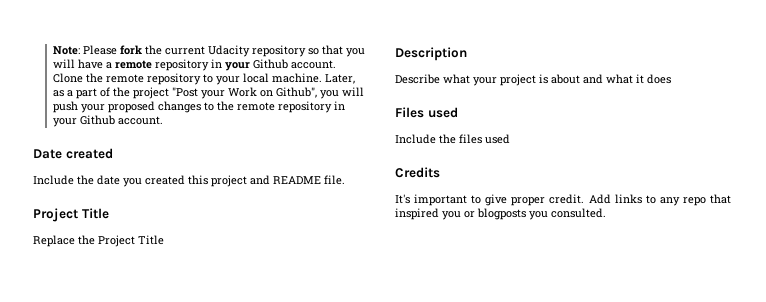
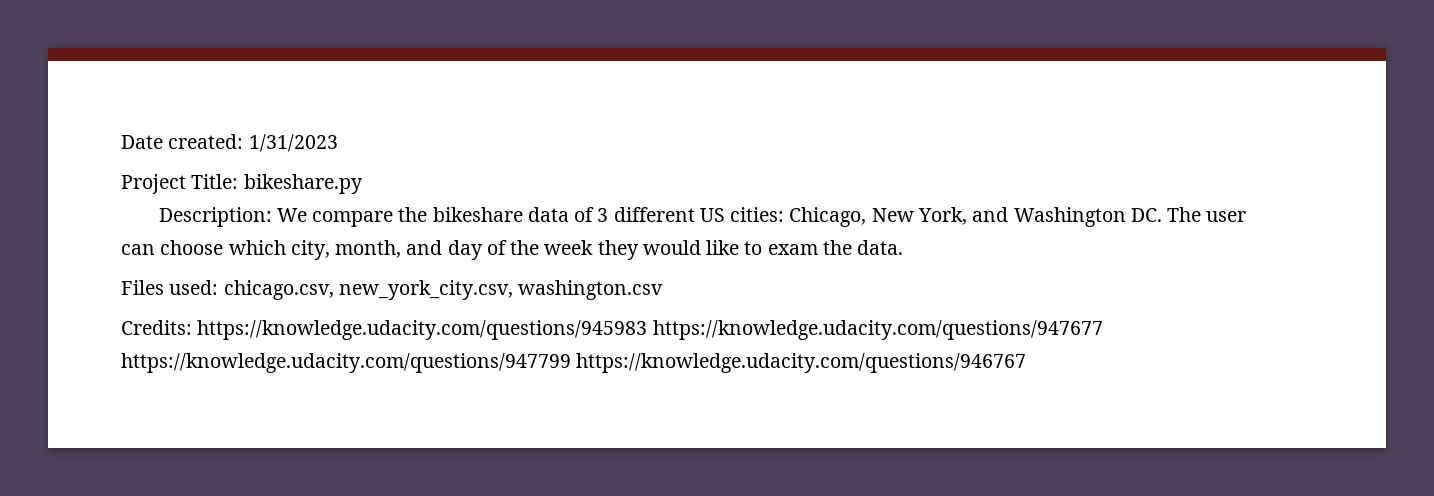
- Note: Please fork the current Udacity repository so that you will have a remote repository in your Github account. Clone the remote repository to your local machine. Later, as a part of the project "Post your Work on Github", you will push your proposed changes to the remote repository in your Github account.
- Date created
- Include the date you created this project and README file.
- Project Title
- Replace the Project Title
- Description
- Describe what your project is about and what it does
- Files used
- Include the files used
- Credits
- It's important to give proper credit. Add links to any repo that inspired you or blogposts you consulted.
+ Date created: 1/31/2023
+ Project Title: bikeshare.py
+ Description: We compare the bikeshare data of 3 different US cities: Chicago, New York, and Washington DC. The user can choose which city, month, and day of the week they would like to exam the data.
+ Files used: chicago.csv, new_york_city.csv, washington.csv
+ Credits: https://knowledge.udacity.com/questions/945983 https://knowledge.udacity.com/questions/947677 https://knowledge.udacity.com/questions/947799 https://knowledge.udacity.com/questions/946767

